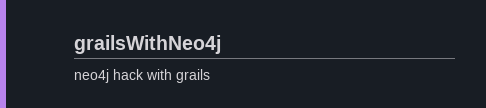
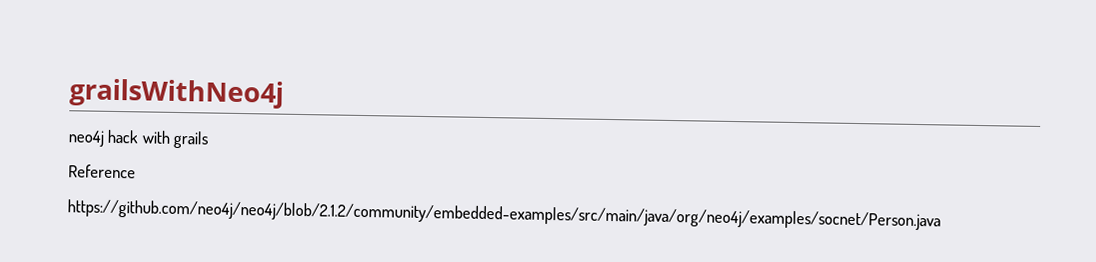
+ Reference
+ https://github.com/neo4j/neo4j/blob/2.1.2/community/embedded-examples/src/main/java/org/neo4j/examples/socnet/Person.java

